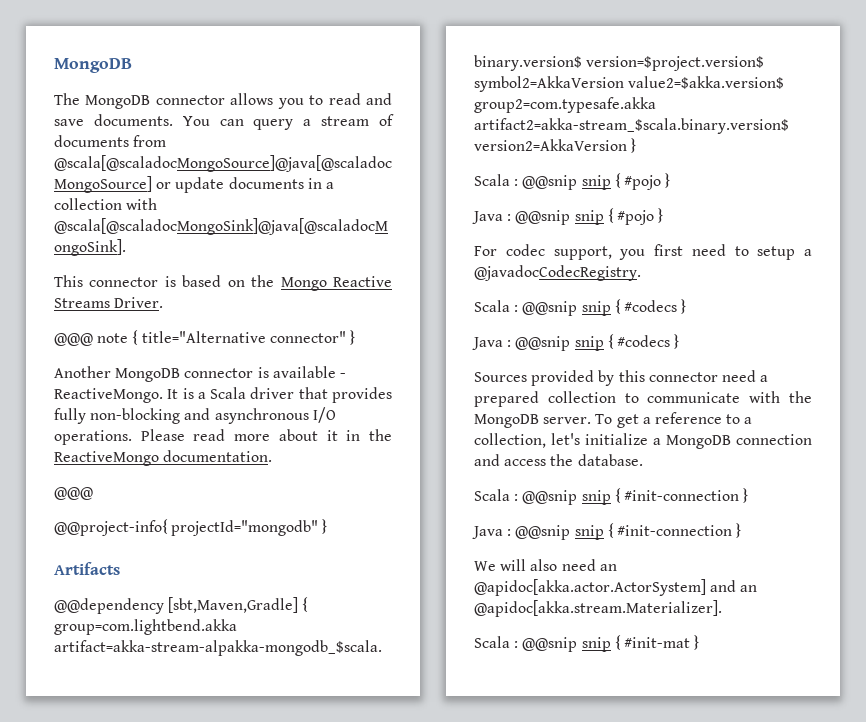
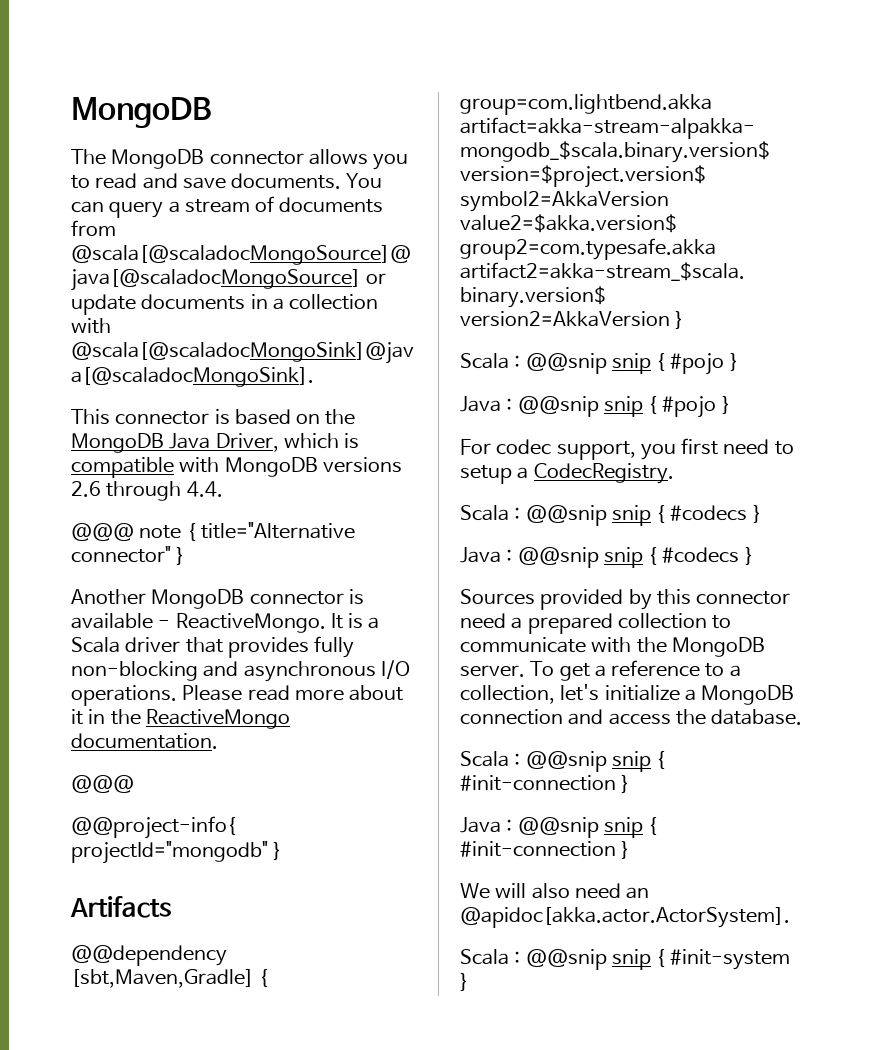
- This connector is based on the Mongo Reactive Streams Driver.
+ This connector is based on the MongoDB Java Driver, which is compatible with MongoDB versions 2.6 through 4.4.
- For codec support, you first need to setup a @javadocCodecRegistry.
+ For codec support, you first need to setup a CodecRegistry.
- We will also need an @apidoc[akka.actor.ActorSystem] and an @apidoc[akka.stream.Materializer].
- Scala : @@snip snip { #init-mat }
+ We will also need an @apidoc[akka.actor.ActorSystem].
+ Scala : @@snip snip { #init-system }

